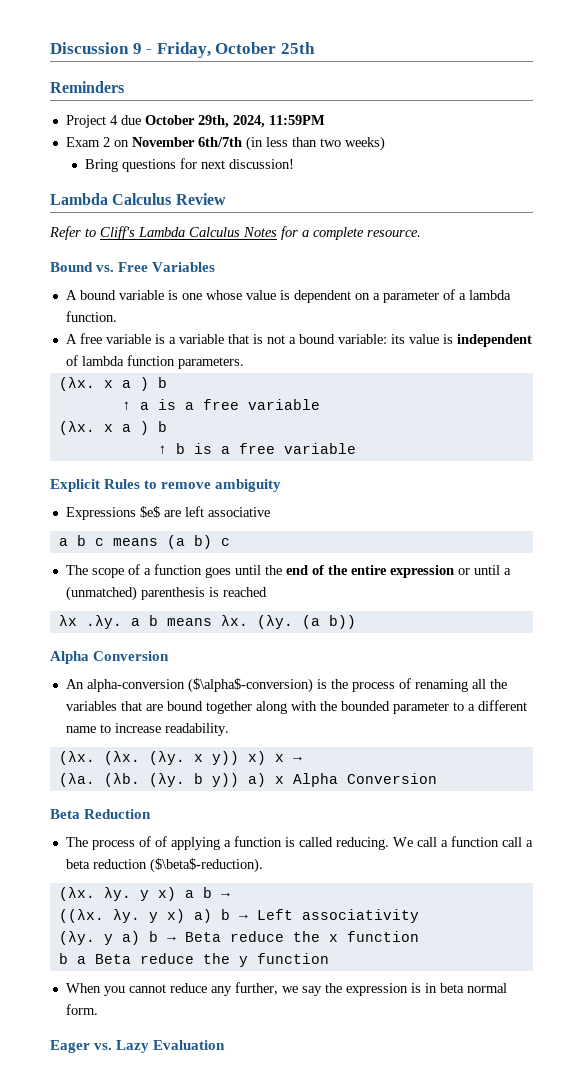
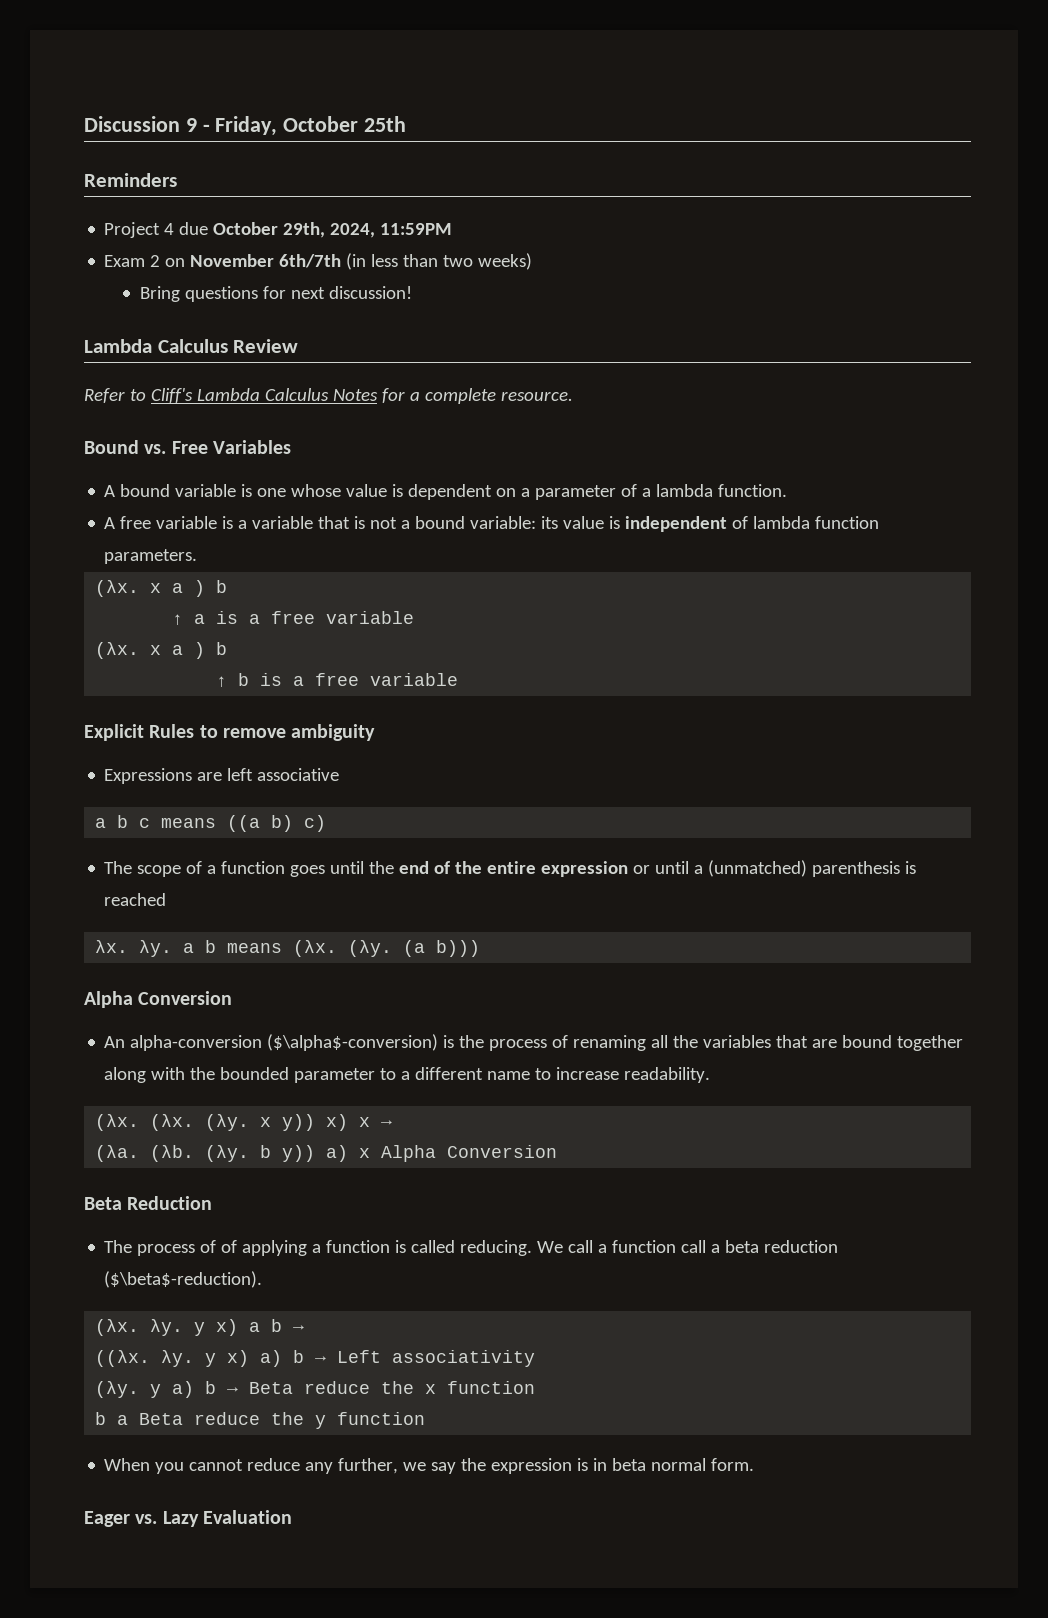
- Expressions $e$ are left associative
+ Expressions are left associative
- a b c means (a b) c
+ a b c means ((a b) c)
- λx .λy. a b means λx.
+ λx. λy. a b means (λx.
- (a b))
+ (a b)))

